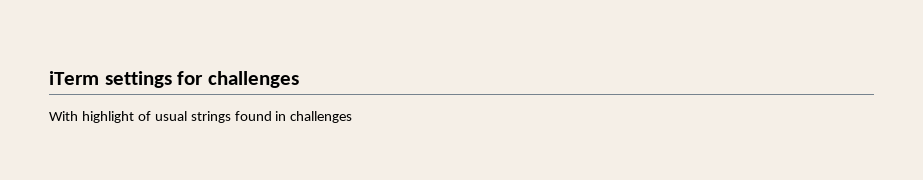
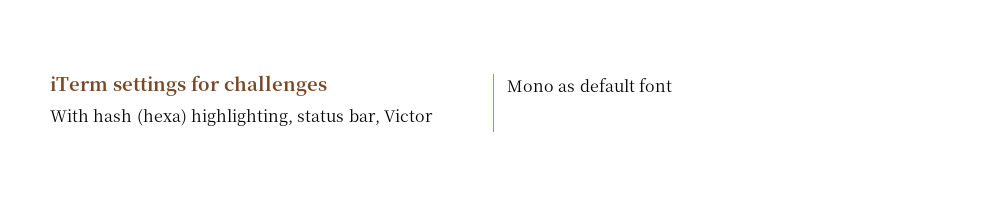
- With highlight of usual strings found in challenges
+ With hash (hexa) highlighting, status bar, Victor Mono as default font

